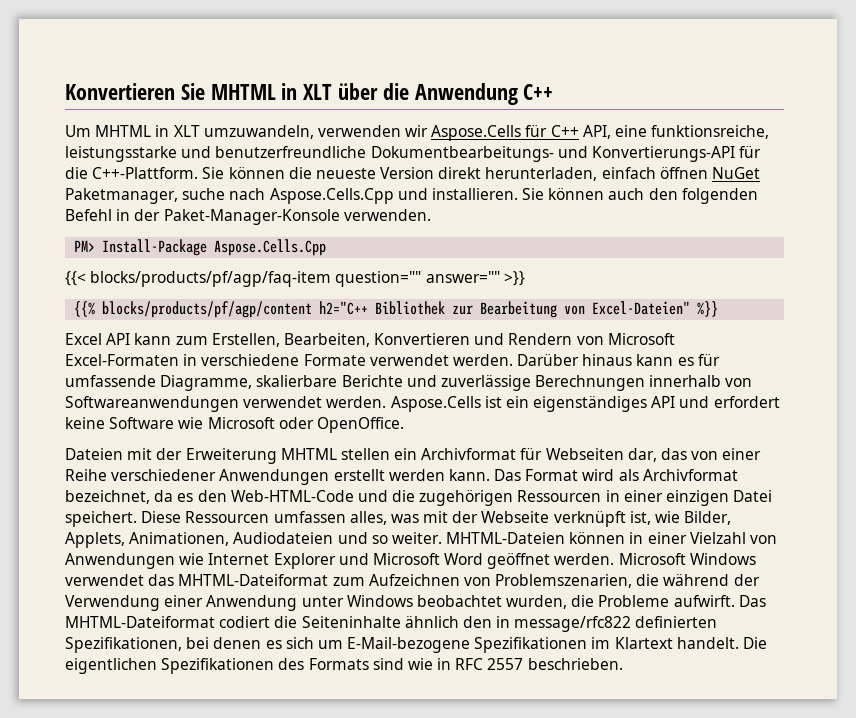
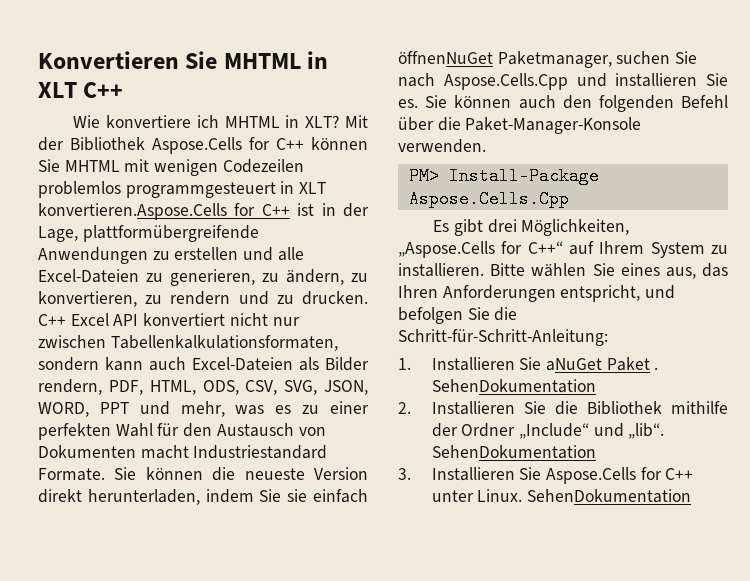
- Konvertieren Sie MHTML in XLT über die Anwendung C++
- Um MHTML in XLT umzuwandeln, verwenden wir Aspose.Cells für C++ API, eine funktionsreiche, leistungsstarke und benutzerfreundliche Dokumentbearbeitungs- und Konvertierungs-API für die C++-Plattform.
+ Konvertieren Sie MHTML in XLT C++
+ Wie konvertiere ich MHTML in XLT? Mit der Bibliothek Aspose.Cells for C++ können Sie MHTML mit wenigen Codezeilen problemlos programmgesteuert in XLT konvertieren.Aspose.Cells for C++ ist in der Lage, plattformübergreifende Anwendungen zu erstellen und alle Excel-Dateien zu generieren, zu ändern, zu konvertieren, zu rendern und zu drucken. C++ Excel API konvertiert nicht nur zwischen Tabellenkalkulationsformaten, sondern kann auch Excel-Dateien als Bilder rendern, PDF, HTML, ODS, CSV, SVG, JSON, WORD, PPT und mehr, was es zu einer perfekten Wahl für den Austausch von Dokumenten macht Industriestandard Formate.
- Sie können die neueste Version direkt herunterladen, einfach öffnen NuGet Paketmanager, suche nach Aspose.Cells.Cpp und installieren.
+ Sie können die neueste Version direkt herunterladen, indem Sie sie einfach öffnenNuGet Paketmanager, suchen Sie nach Aspose.Cells.Cpp und installieren Sie es.
- Sie können auch den folgenden Befehl in der Paket-Manager-Konsole verwenden.
+ Sie können auch den folgenden Befehl über die Paket-Manager-Konsole verwenden.
- {{< blocks/products/pf/agp/faq-item question="" answer="" >}}
- {{% blocks/products/pf/agp/content h2="C++ Bibliothek zur Bearbeitung von Excel-Dateien" %}}
- Excel API kann zum Erstellen, Bearbeiten, Konvertieren und Rendern von Microsoft Excel-Formaten in verschiedene Formate verwendet werden. Darüber hinaus kann es für umfassende Diagramme, skalierbare Berichte und zuverlässige Berechnungen innerhalb von Softwareanwendungen verwendet werden. Aspose.Cells ist ein eigenständiges API und erfordert keine Software wie Microsoft oder OpenOffice.
- Dateien mit der Erweiterung MHTML stellen ein Archivformat für Webseiten dar, das von einer Reihe verschiedener Anwendungen erstellt werden kann. Das Format wird als Archivformat bezeichnet, da es den Web-HTML-Code und die zugehörigen Ressourcen in einer einzigen Datei speichert. Diese Ressourcen umfassen alles, was mit der Webseite verknüpft ist, wie Bilder, Applets, Animationen, Audiodateien und so weiter. MHTML-Dateien können in einer Vielzahl von Anwendungen wie Internet Explorer und Microsoft Word geöffnet werden. Microsoft Windows verwendet das MHTML-Dateiformat zum Aufzeichnen von Problemszenarien, die während der Verwendung einer Anwendung unter Windows beobachtet wurden, die Probleme aufwirft. Das MHTML-Dateiformat codiert die Seiteninhalte ähnlich den in message/rfc822 definierten Spezifikationen, bei denen es sich um E-Mail-bezogene Spezifikationen im Klartext handelt. Die eigentlichen Spezifikationen des Formats sind wie in RFC 2557 beschrieben.
+ Es gibt drei Möglichkeiten, „Aspose.Cells for C++“ auf Ihrem System zu installieren. Bitte wählen Sie eines aus, das Ihren Anforderungen entspricht, und befolgen Sie die Schritt-für-Schritt-Anleitung:
+ 1. Installieren Sie aNuGet Paket . SehenDokumentation
+ 2. Installieren Sie die Bibliothek mithilfe der Ordner „Include“ und „lib“. SehenDokumentation
+ 3. Installieren Sie Aspose.Cells for C++ unter Linux. SehenDokumentation

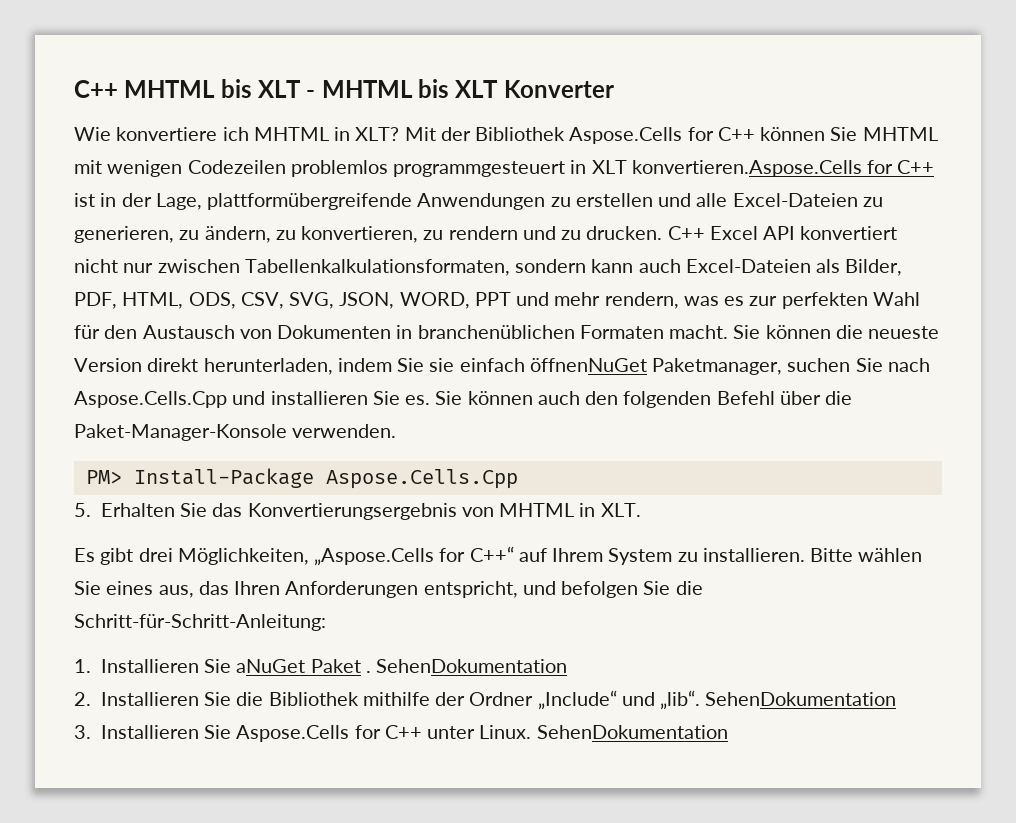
- Konvertieren Sie MHTML in XLT C++
+ C++ MHTML bis XLT - MHTML bis XLT Konverter
- C++ Excel API konvertiert nicht nur zwischen Tabellenkalkulationsformaten, sondern kann auch Excel-Dateien als Bilder rendern, PDF, HTML, ODS, CSV, SVG, JSON, WORD, PPT und mehr, was es zu einer perfekten Wahl für den Austausch von Dokumenten macht Industriestandard Formate.
+ C++ Excel API konvertiert nicht nur zwischen Tabellenkalkulationsformaten, sondern kann auch Excel-Dateien als Bilder, PDF, HTML, ODS, CSV, SVG, JSON, WORD, PPT und mehr rendern, was es zur perfekten Wahl für den Austausch von Dokumenten in branchenüblichen Formaten macht.
+ 5. Erhalten Sie das Konvertierungsergebnis von MHTML in XLT.

